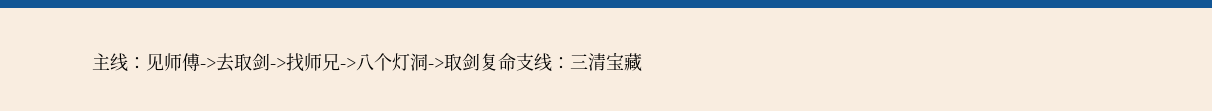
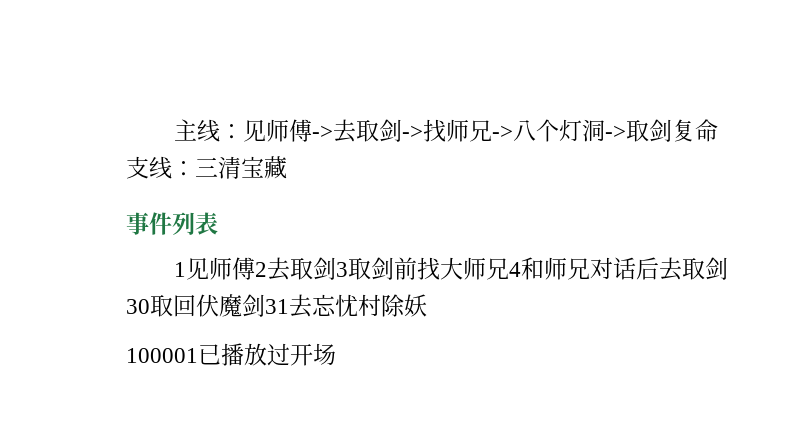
+ 事件列表
+ 1见师傅2去取剑3取剑前找大师兄4和师兄对话后去取剑30取回伏魔剑31去忘忧村除妖
+ 100001已播放过开场

